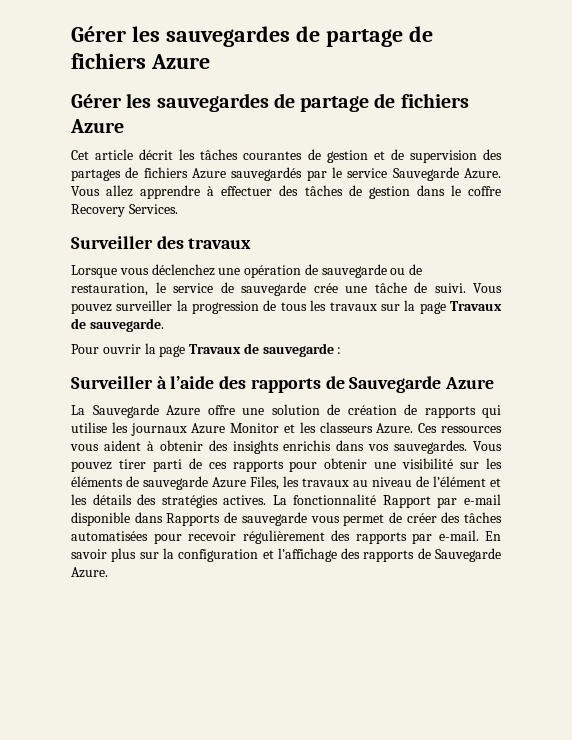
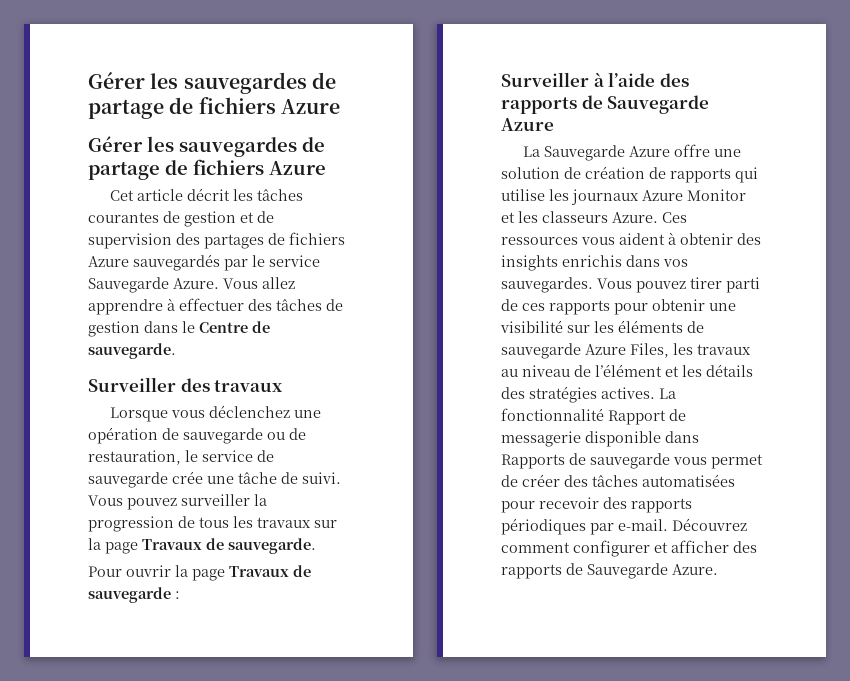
- Vous allez apprendre à effectuer des tâches de gestion dans le coffre Recovery Services.
+ Vous allez apprendre à effectuer des tâches de gestion dans le Centre de sauvegarde.
- La fonctionnalité Rapport par e-mail disponible dans Rapports de sauvegarde vous permet de créer des tâches automatisées pour recevoir régulièrement des rapports par e-mail.
+ La fonctionnalité Rapport de messagerie disponible dans Rapports de sauvegarde vous permet de créer des tâches automatisées pour recevoir des rapports périodiques par e-mail.
- En savoir plus sur la configuration et l’affichage des rapports de Sauvegarde Azure.
+ Découvrez comment configurer et afficher des rapports de Sauvegarde Azure.

